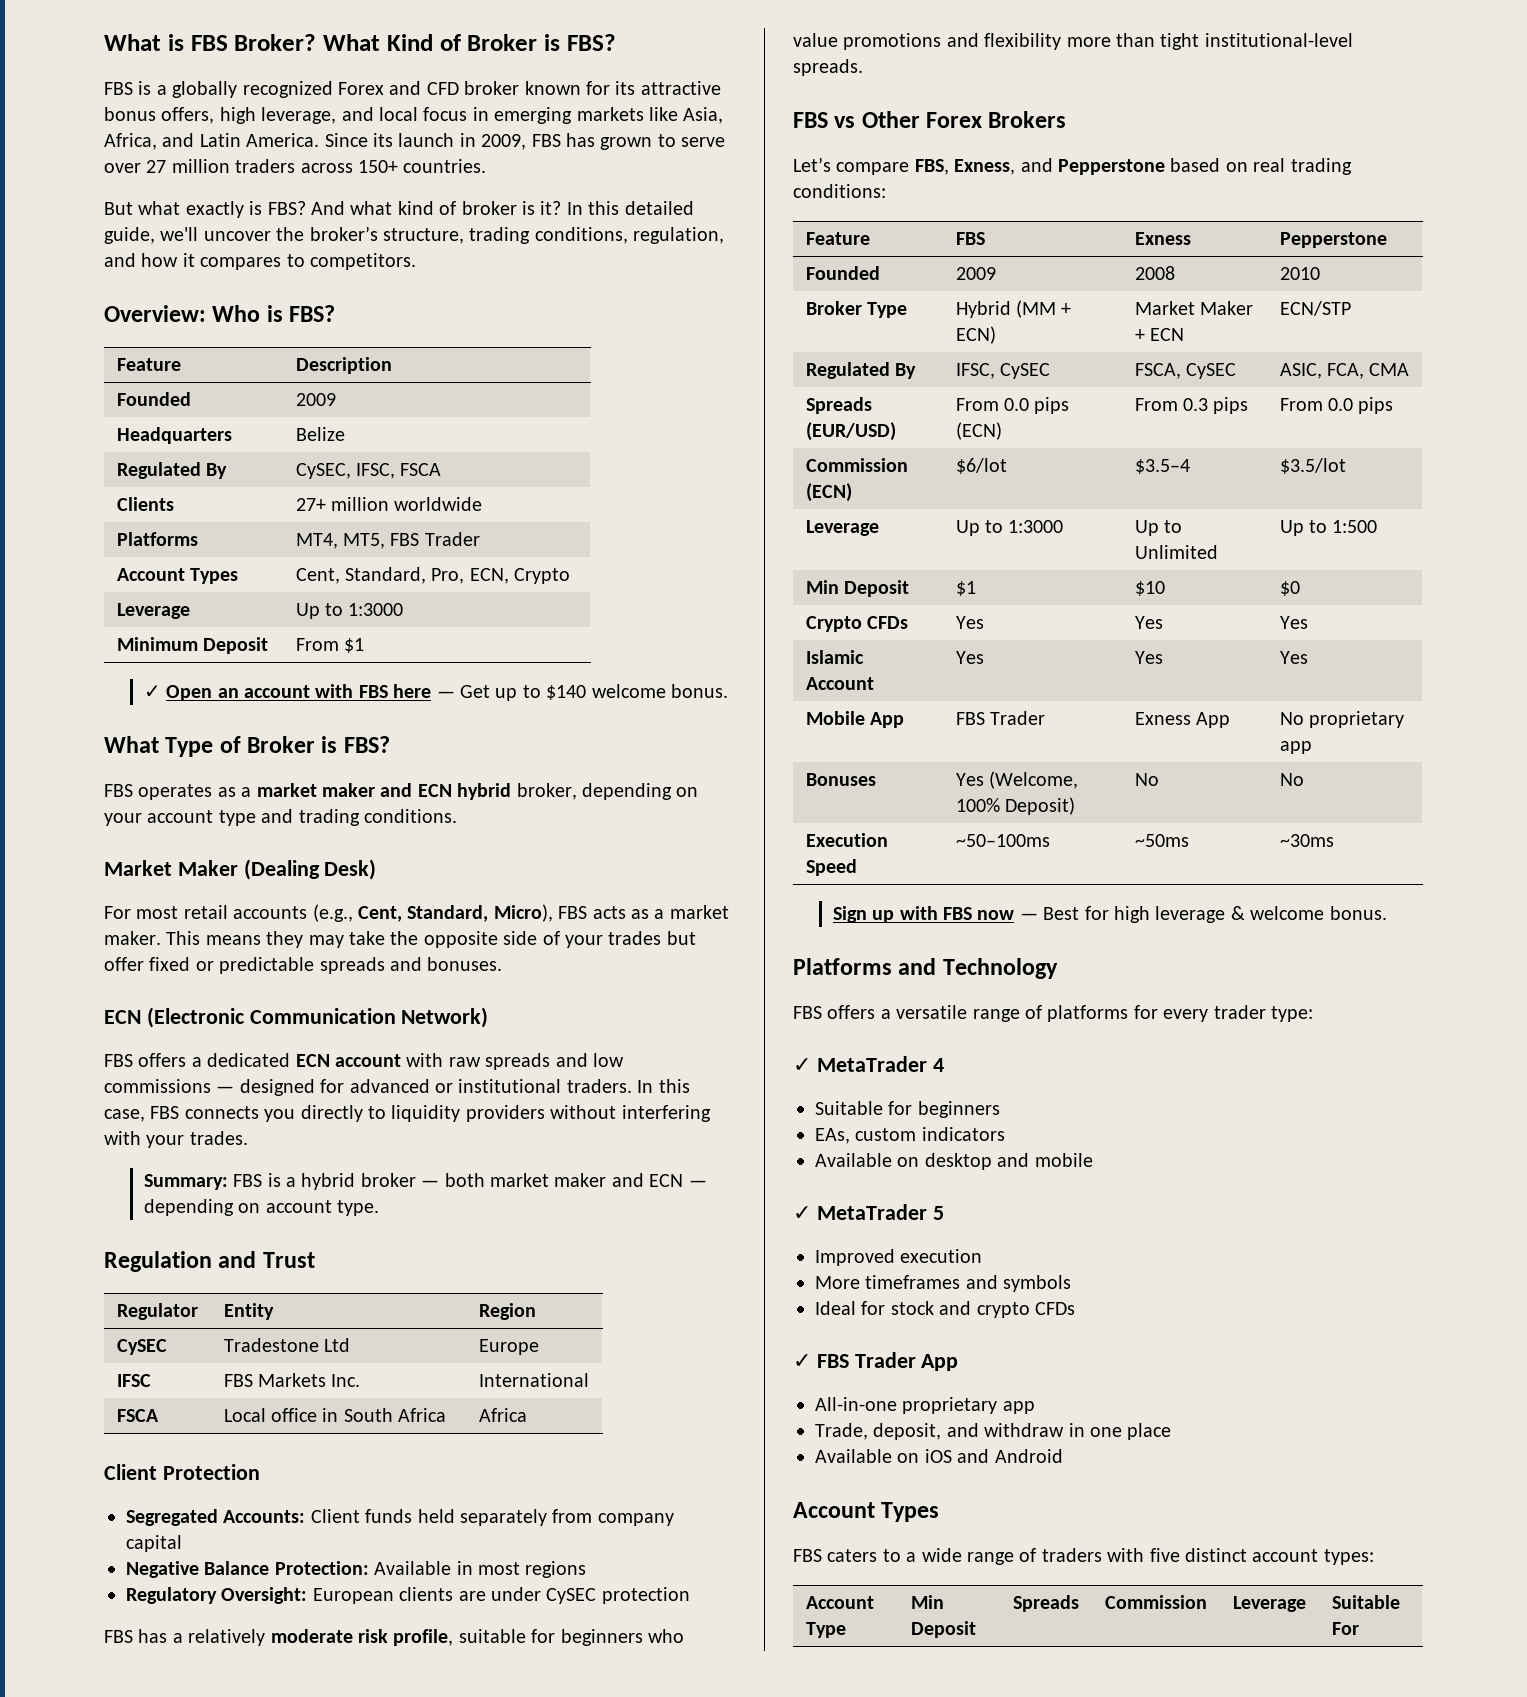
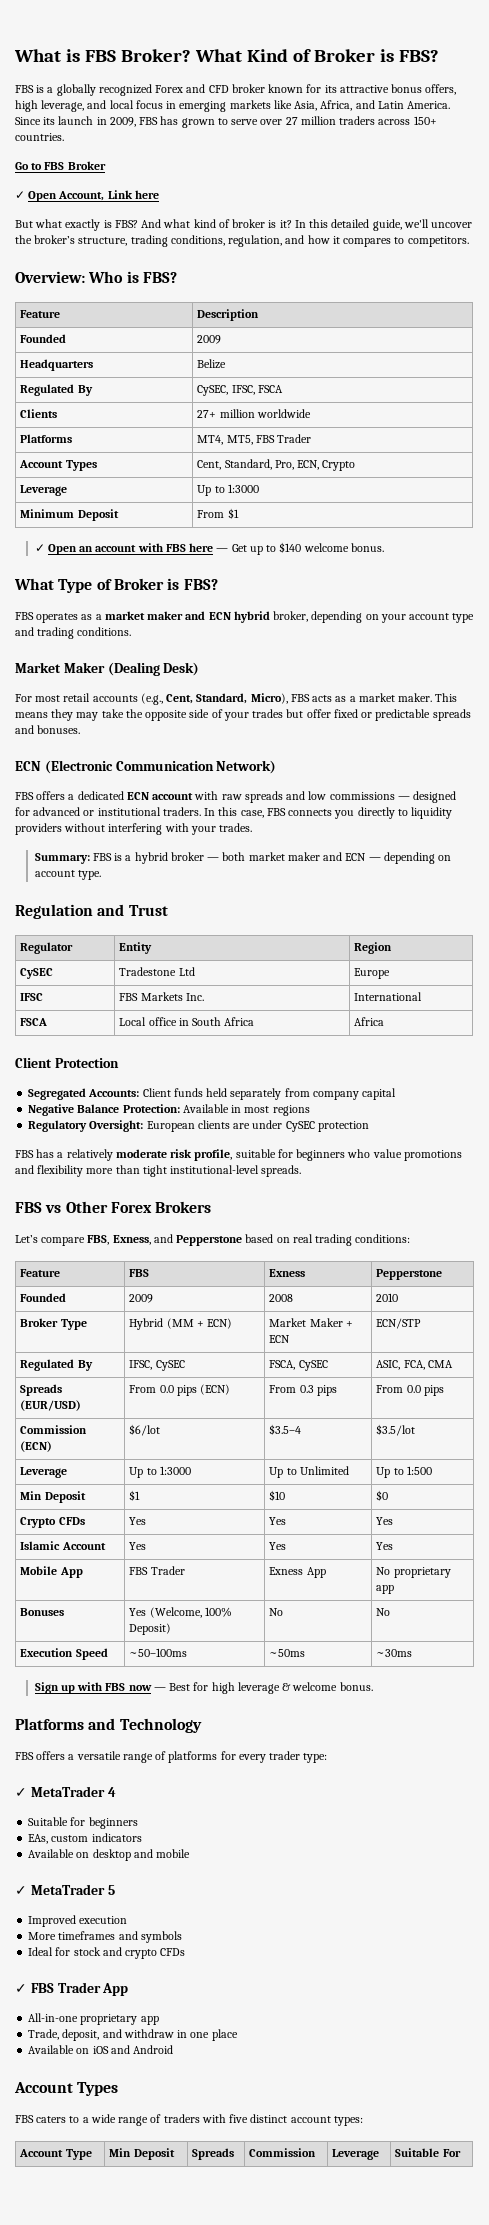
+ Go to FBS Broker
+ ✓ Open Account, Link here

